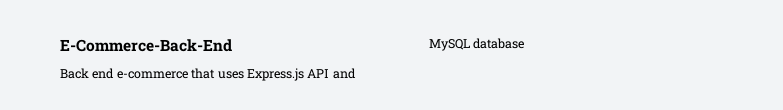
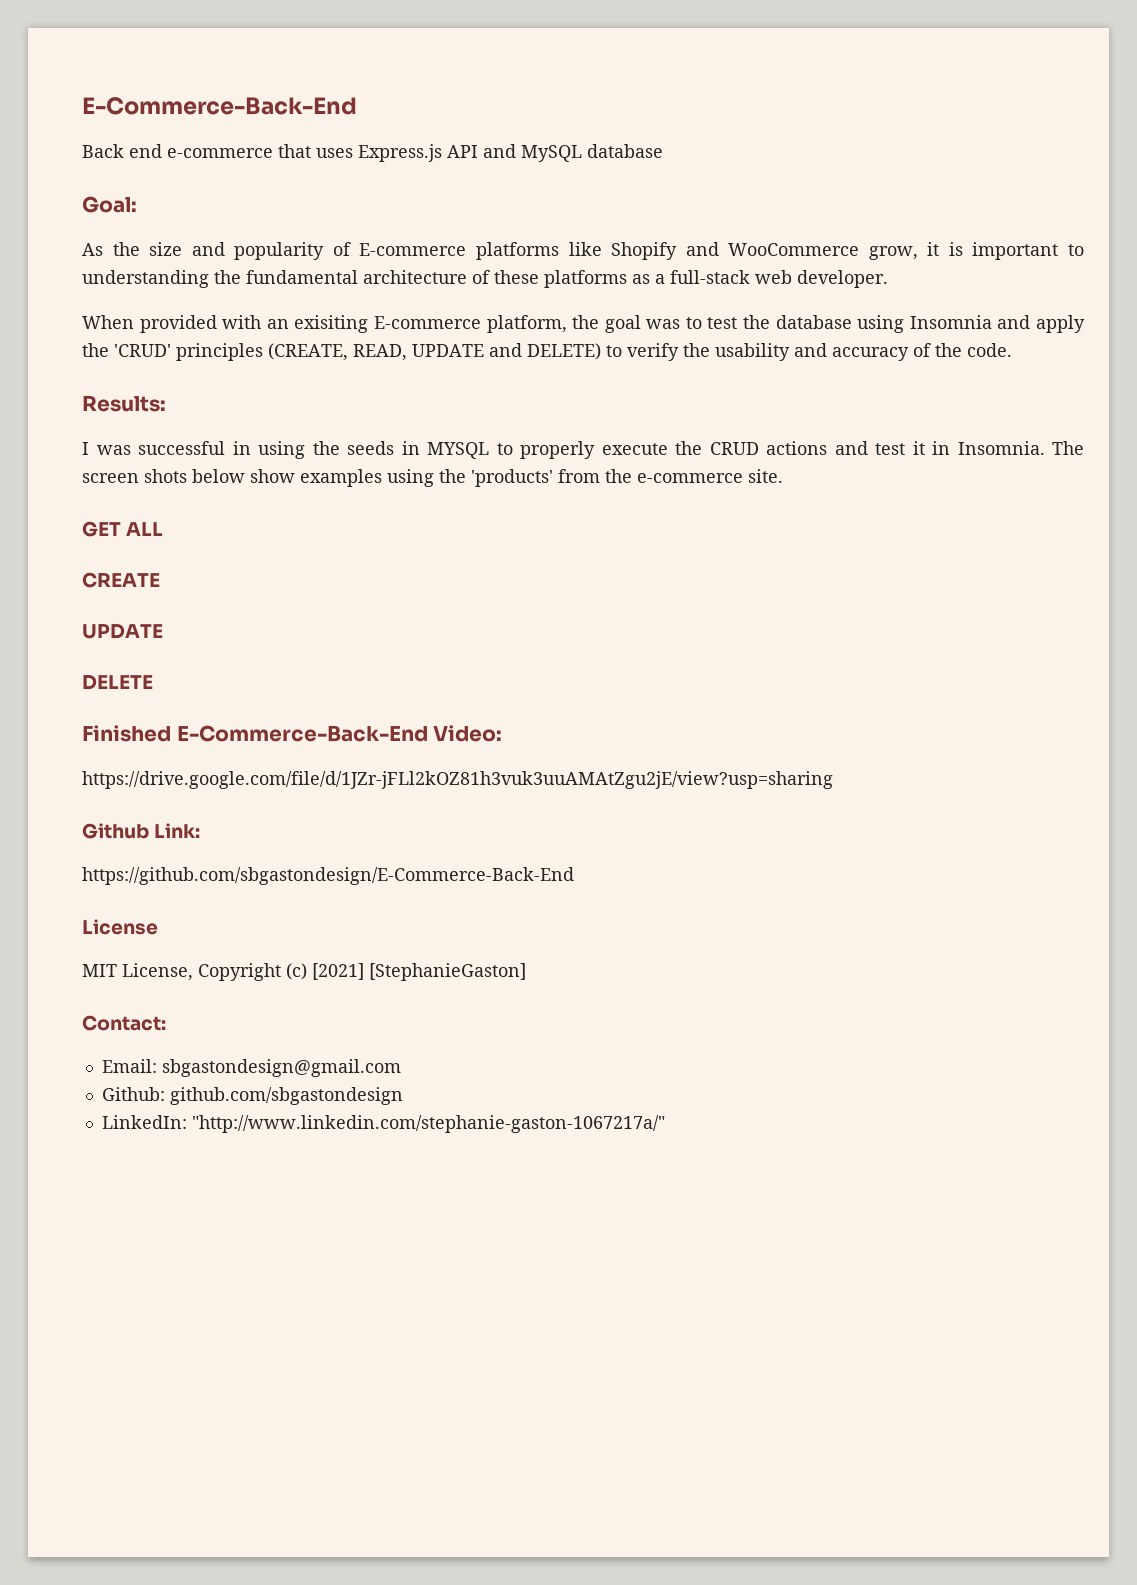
+ Goal:
+ As the size and popularity of E-commerce platforms like Shopify and WooCommerce grow, it is important to understanding the fundamental architecture of these platforms as a full-stack web developer.
+ When provided with an exisiting E-commerce platform, the goal was to test the database using Insomnia and apply the 'CRUD' principles (CREATE, READ, UPDATE and DELETE) to verify the usability and accuracy of the code.
+ Results:
+ I was successful in using the seeds in MYSQL to properly execute the CRUD actions and test it in Insomnia. The screen shots below show examples using the 'products' from the e-commerce site.
+ GET ALL
+ CREATE
+ UPDATE
+ DELETE
+ Finished E-Commerce-Back-End Video:
+ https://drive.google.com/file/d/1JZr-jFLl2kOZ81h3vuk3uuAMAtZgu2jE/view?usp=sharing
+ Github Link:
+ https://github.com/sbgastondesign/E-Commerce-Back-End
+ License
+ MIT License, Copyright (c) [2021] [StephanieGaston]
+ Contact:
+ Email: sbgastondesign@gmail.com
+ Github: github.com/sbgastondesign
+ LinkedIn: "http://www.linkedin.com/stephanie-gaston-1067217a/"

